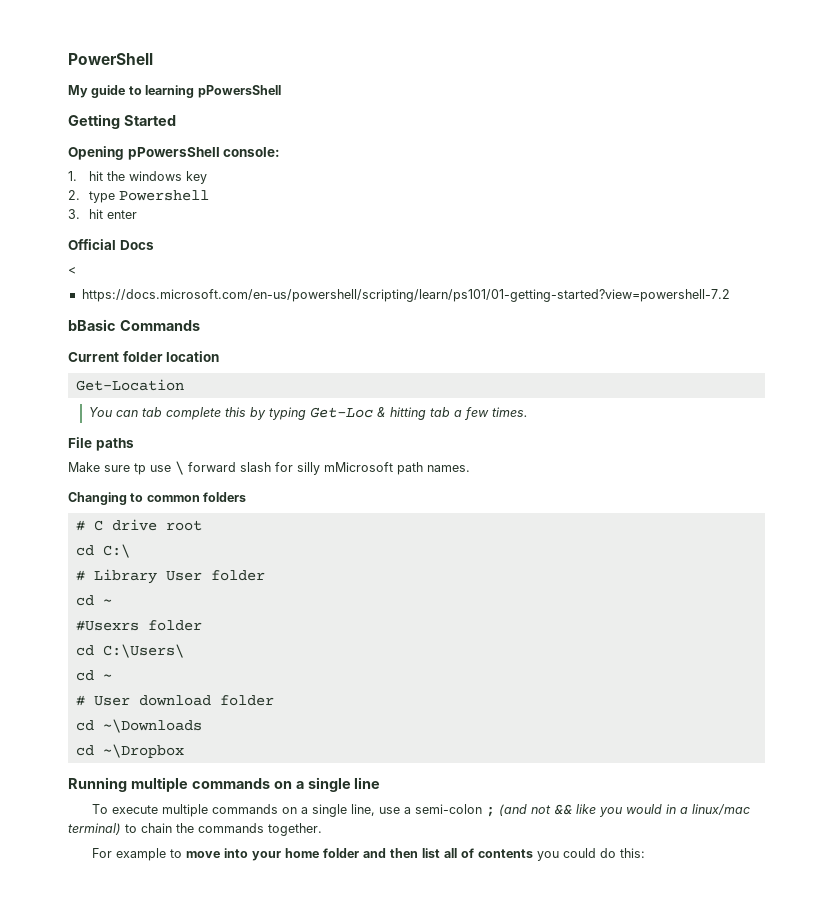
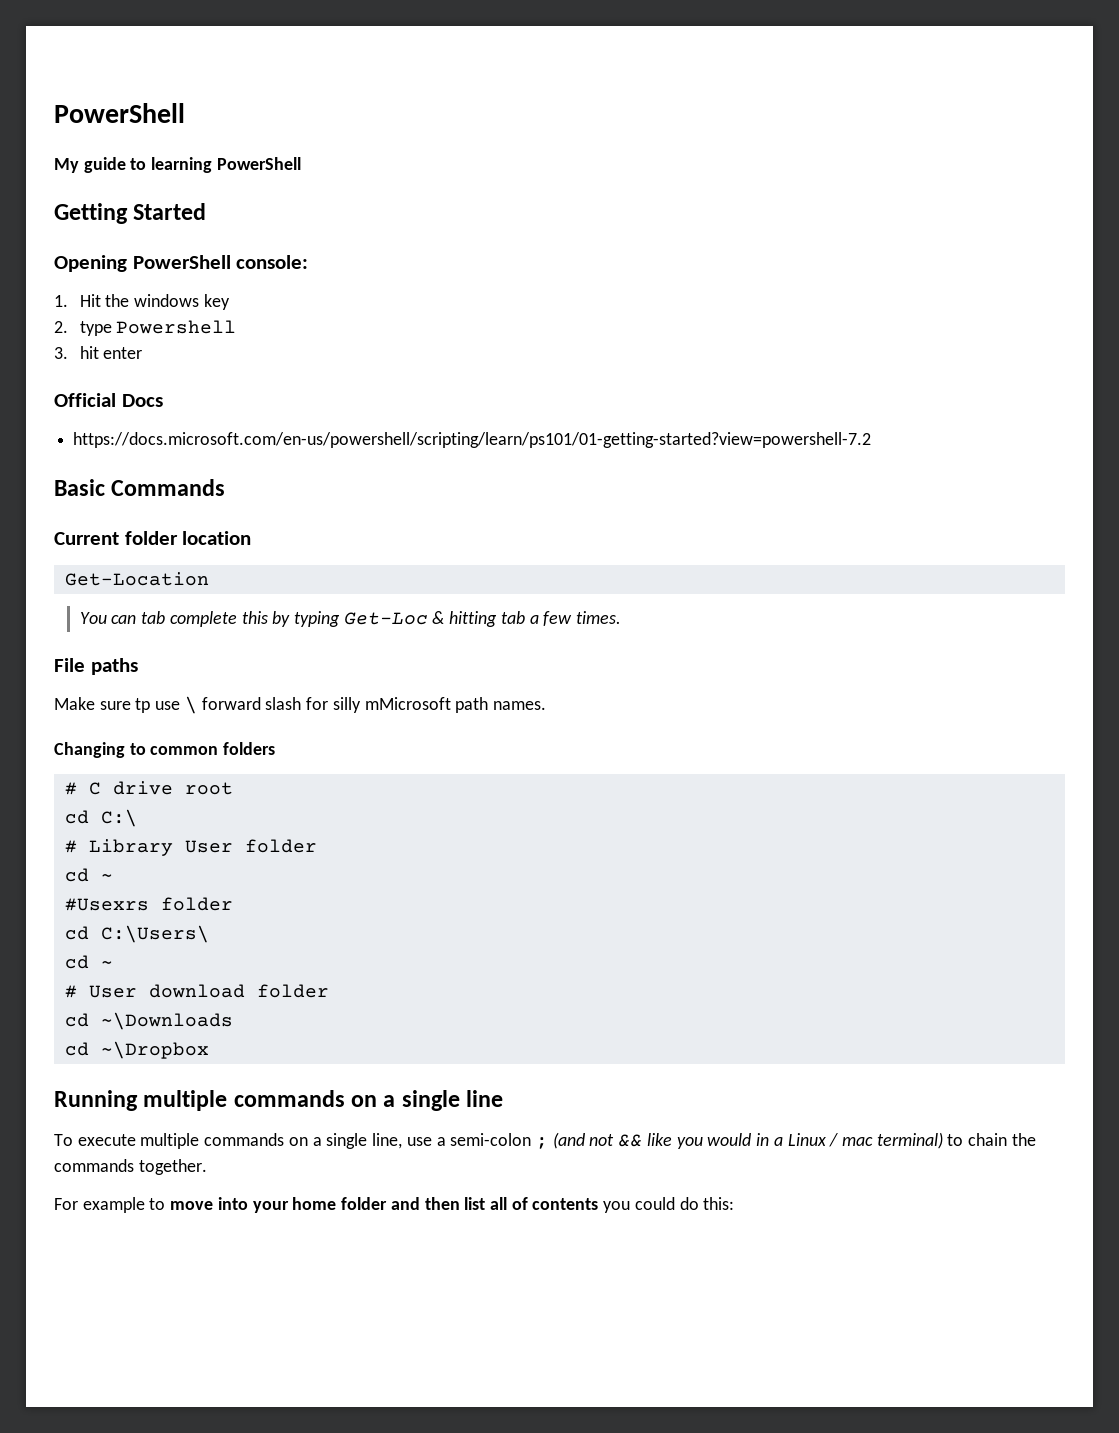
- My guide to learning pPowersShell
+ My guide to learning PowerShell
- Opening pPowersShell console:
+ Opening PowerShell console:
- 1. hit the windows key
+ 1. Hit the windows key
- <
- bBasic Commands
+ Basic Commands
- To execute multiple commands on a single line, use a semi-colon ; (and not && like you would in a linux/mac terminal) to chain the commands together.
+ To execute multiple commands on a single line, use a semi-colon ; (and not && like you would in a Linux / mac terminal) to chain the commands together.

